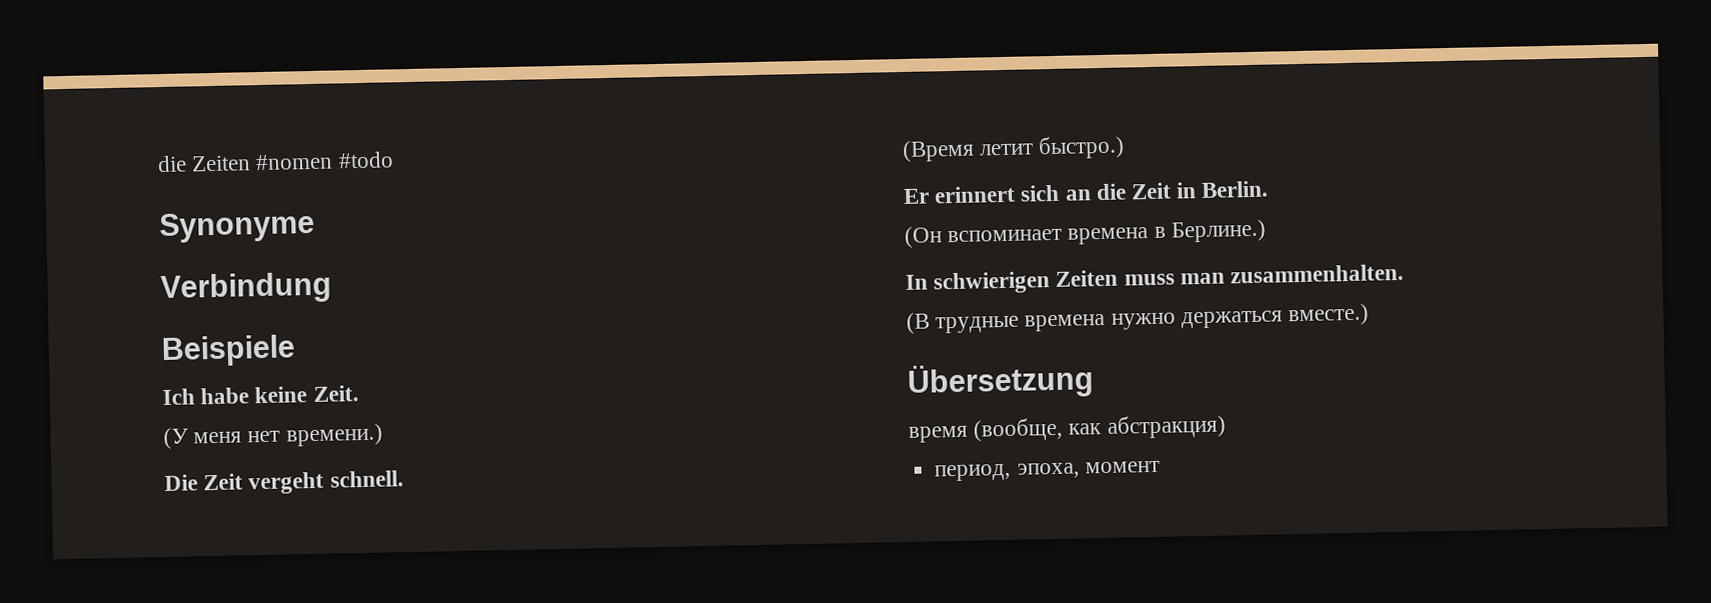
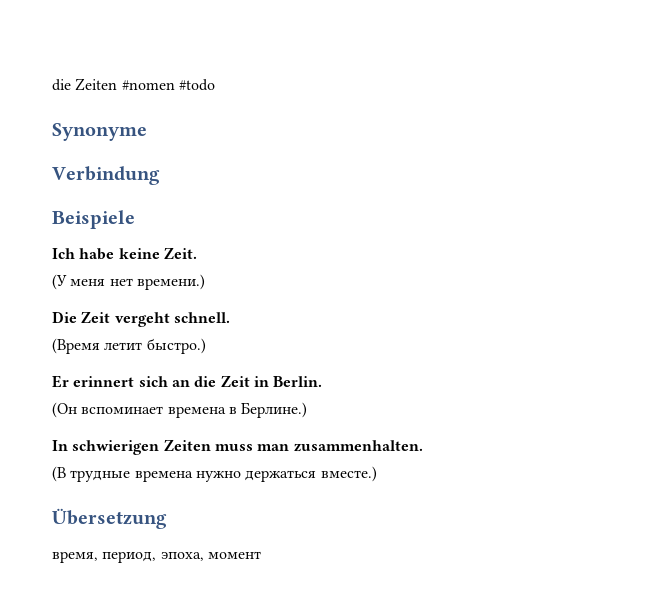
- время (вообще, как абстракция)
- период, эпоха, момент
+ время, период, эпоха, момент

